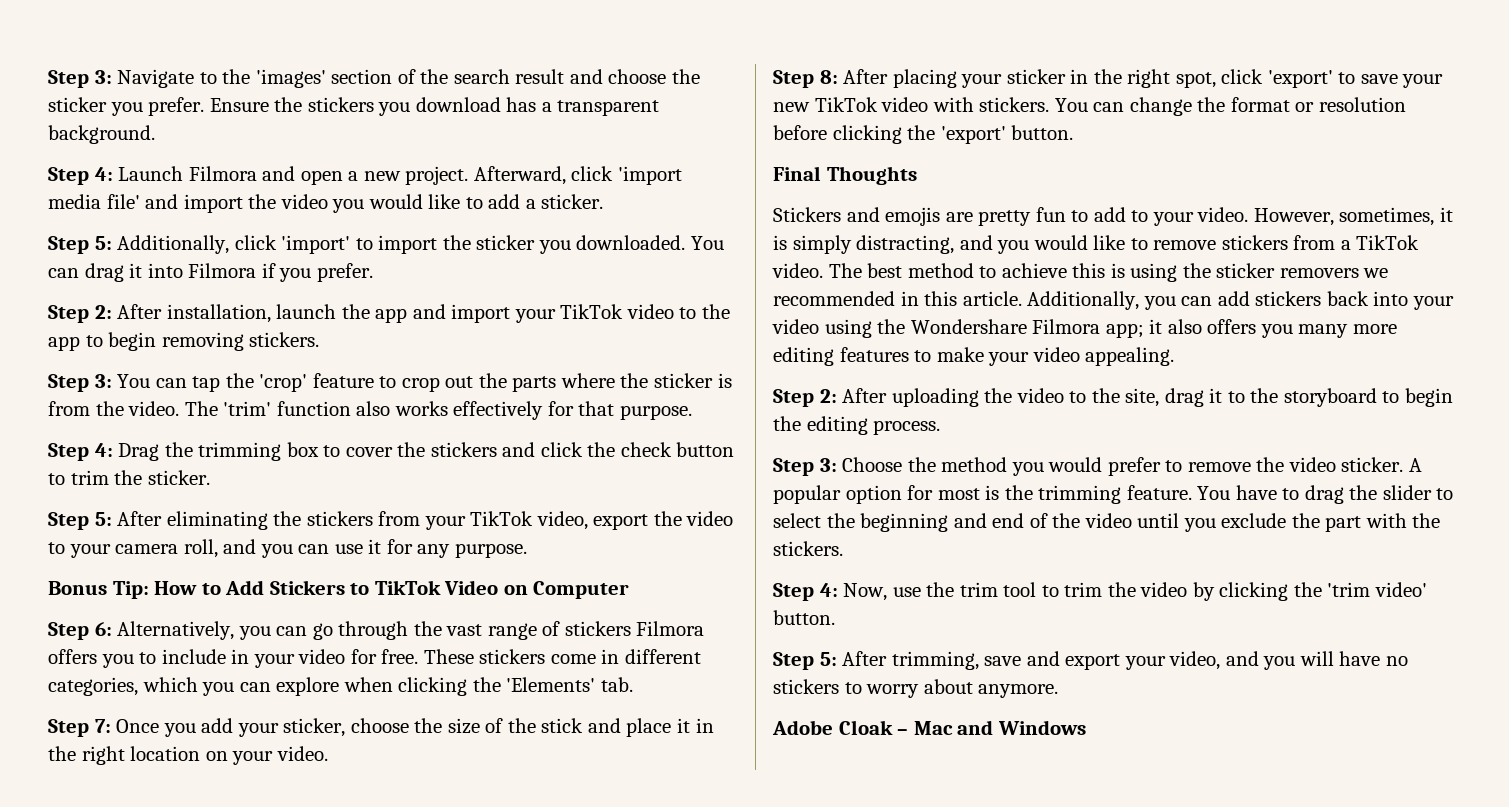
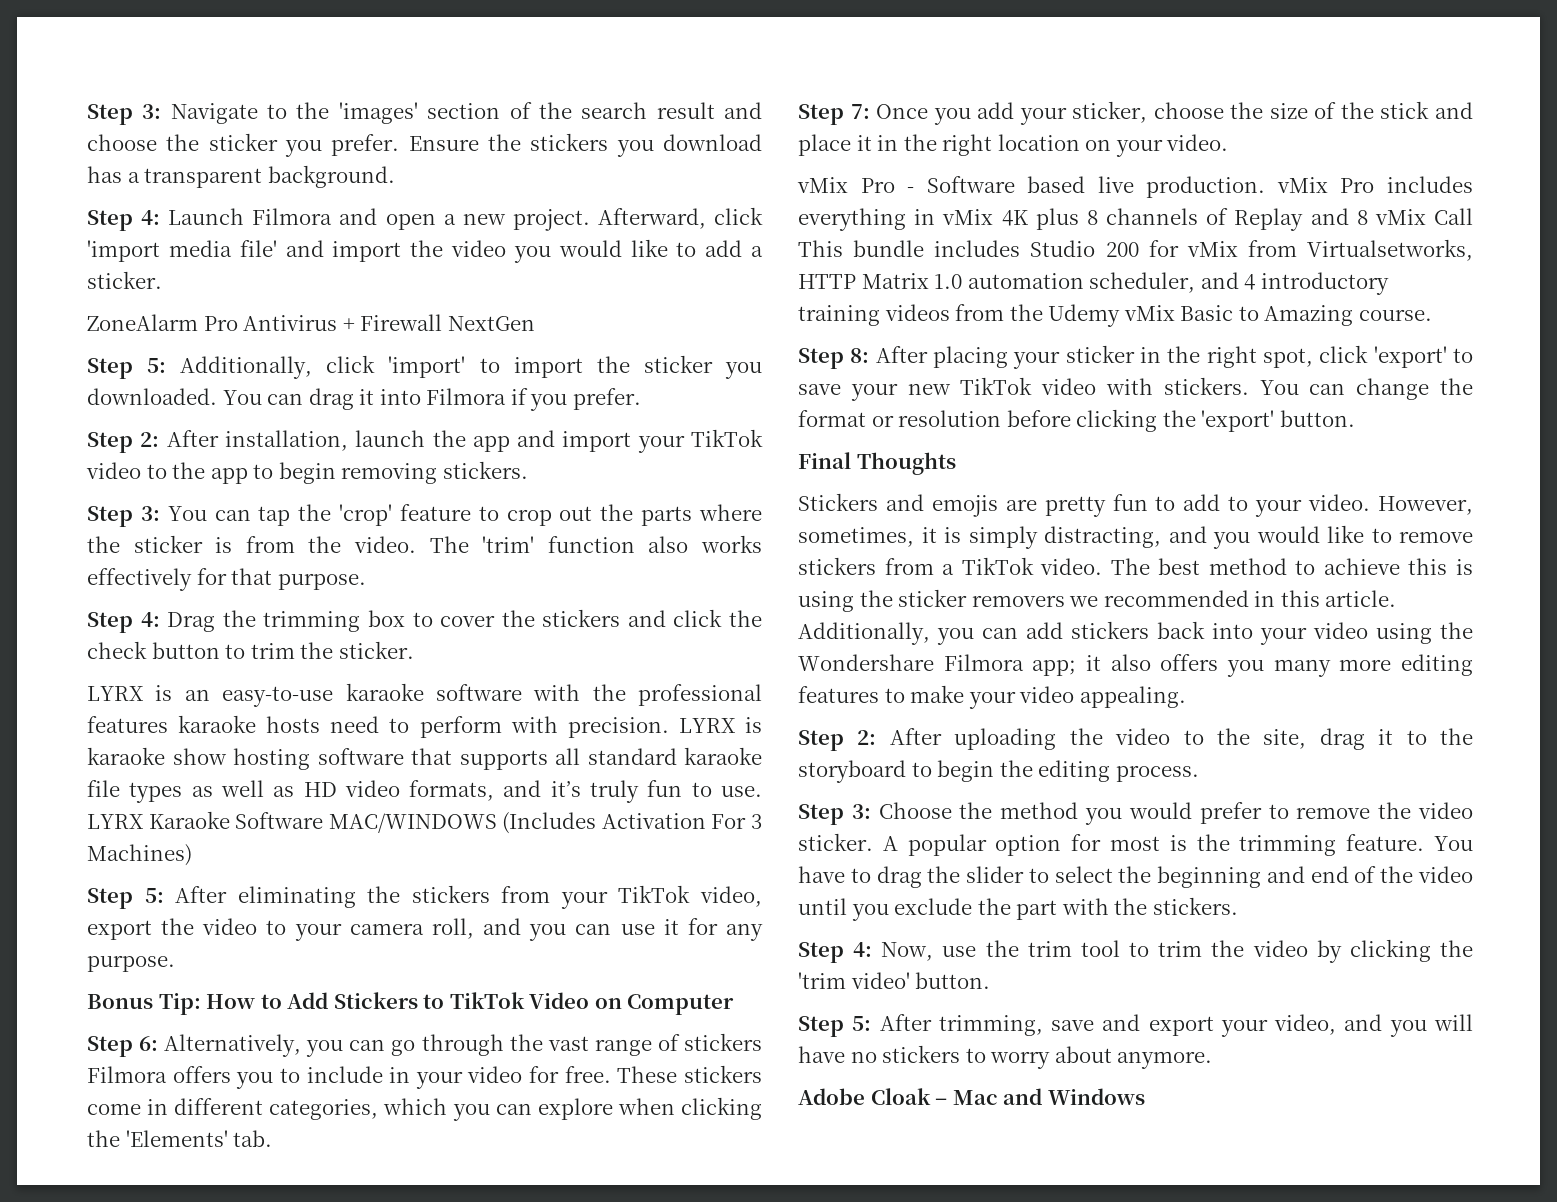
+ ZoneAlarm Pro Antivirus + Firewall NextGen
+ LYRX is an easy-to-use karaoke software with the professional features karaoke hosts need to perform with precision. LYRX is karaoke show hosting software that supports all standard karaoke file types as well as HD video formats, and it’s truly fun to use. LYRX Karaoke Software MAC/WINDOWS (Includes Activation For 3 Machines)
+ vMix Pro - Software based live production. vMix Pro includes everything in vMix 4K plus 8 channels of Replay and 8 vMix Call This bundle includes Studio 200 for vMix from Virtualsetworks, HTTP Matrix 1.0 automation scheduler, and 4 introductory training videos from the Udemy vMix Basic to Amazing course.

